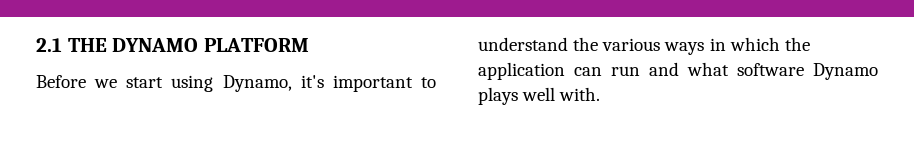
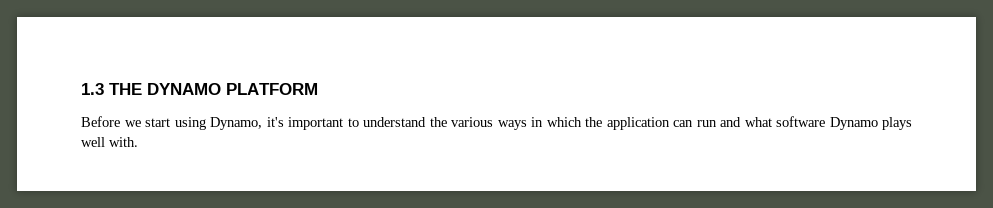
- 2.1 THE DYNAMO PLATFORM
+ 1.3 THE DYNAMO PLATFORM

